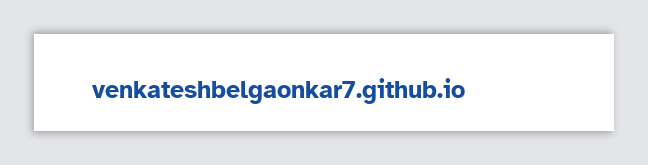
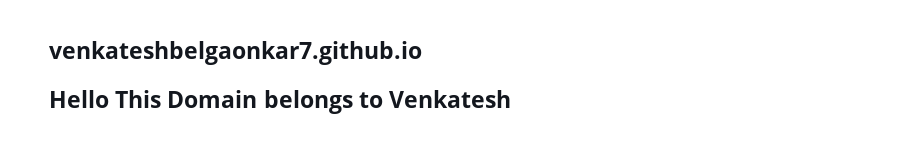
+ Hello This Domain belongs to Venkatesh

